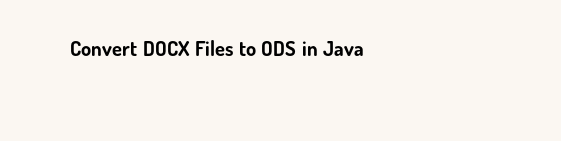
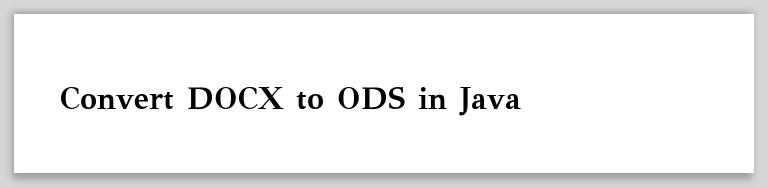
- Convert DOCX Files to ODS in Java
+ Convert DOCX to ODS in Java

